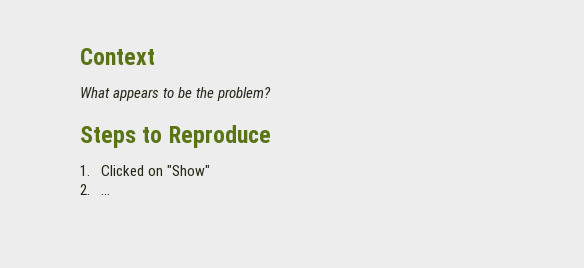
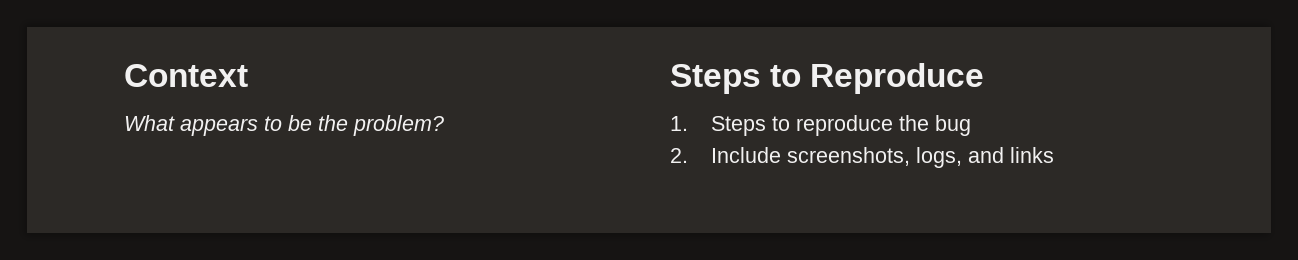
- 1. Clicked on "Show"
- 2. ...
+ 1. Steps to reproduce the bug
+ 2. Include screenshots, logs, and links

